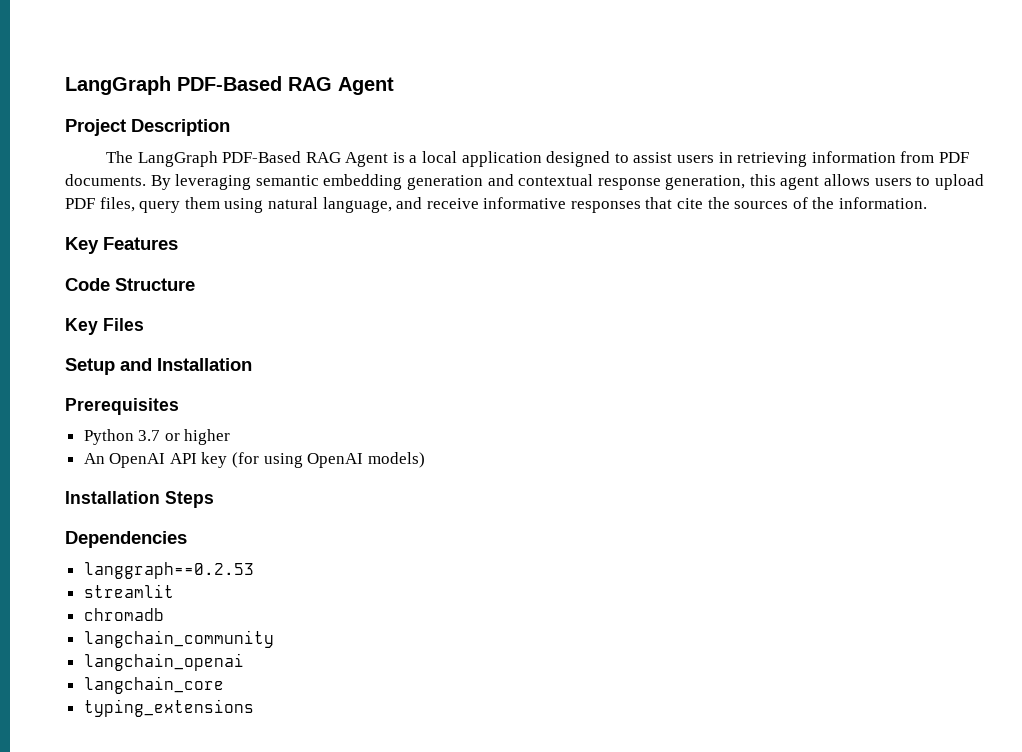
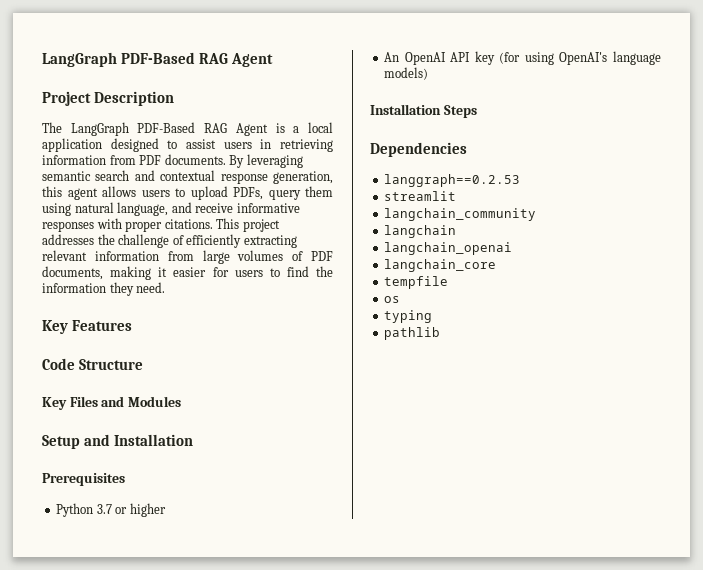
- By leveraging semantic embedding generation and contextual response generation, this agent allows users to upload PDF files, query them using natural language, and receive informative responses that cite the sources of the information.
+ By leveraging semantic search and contextual response generation, this agent allows users to upload PDFs, query them using natural language, and receive informative responses with proper citations. This project addresses the challenge of efficiently extracting relevant information from large volumes of PDF documents, making it easier for users to find the information they need.
- Key Files
+ Key Files and Modules
- An OpenAI API key (for using OpenAI models)
+ An OpenAI API key (for using OpenAI's language models)
- chromadb
  langchain_community
+ langchain
- typing_extensions
+ tempfile
+ os
+ typing
+ pathlib

